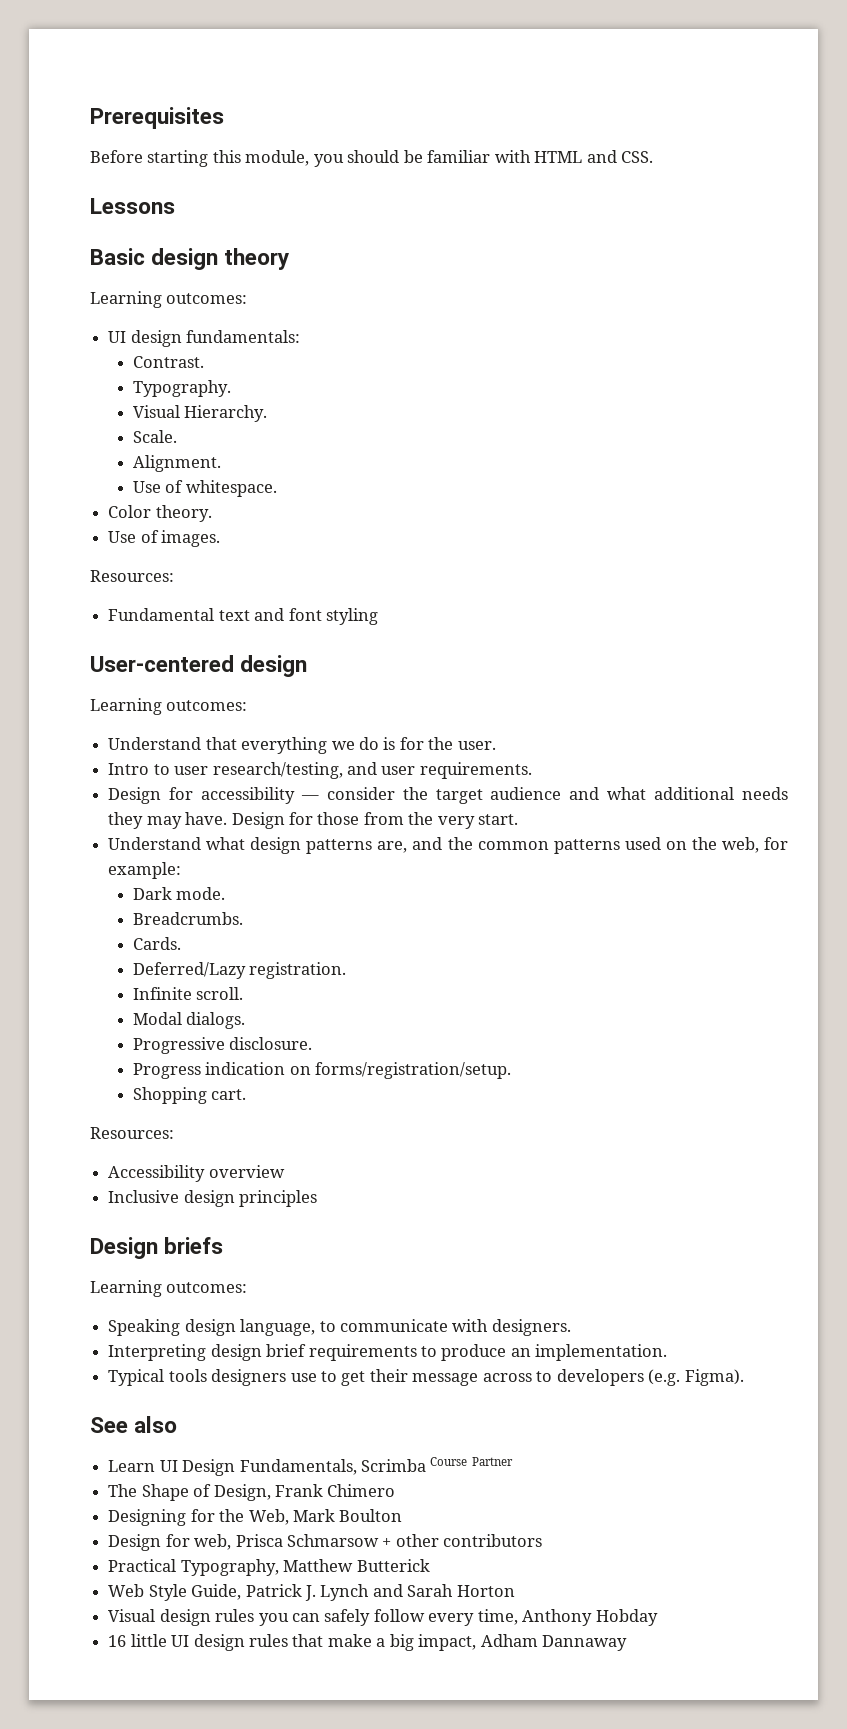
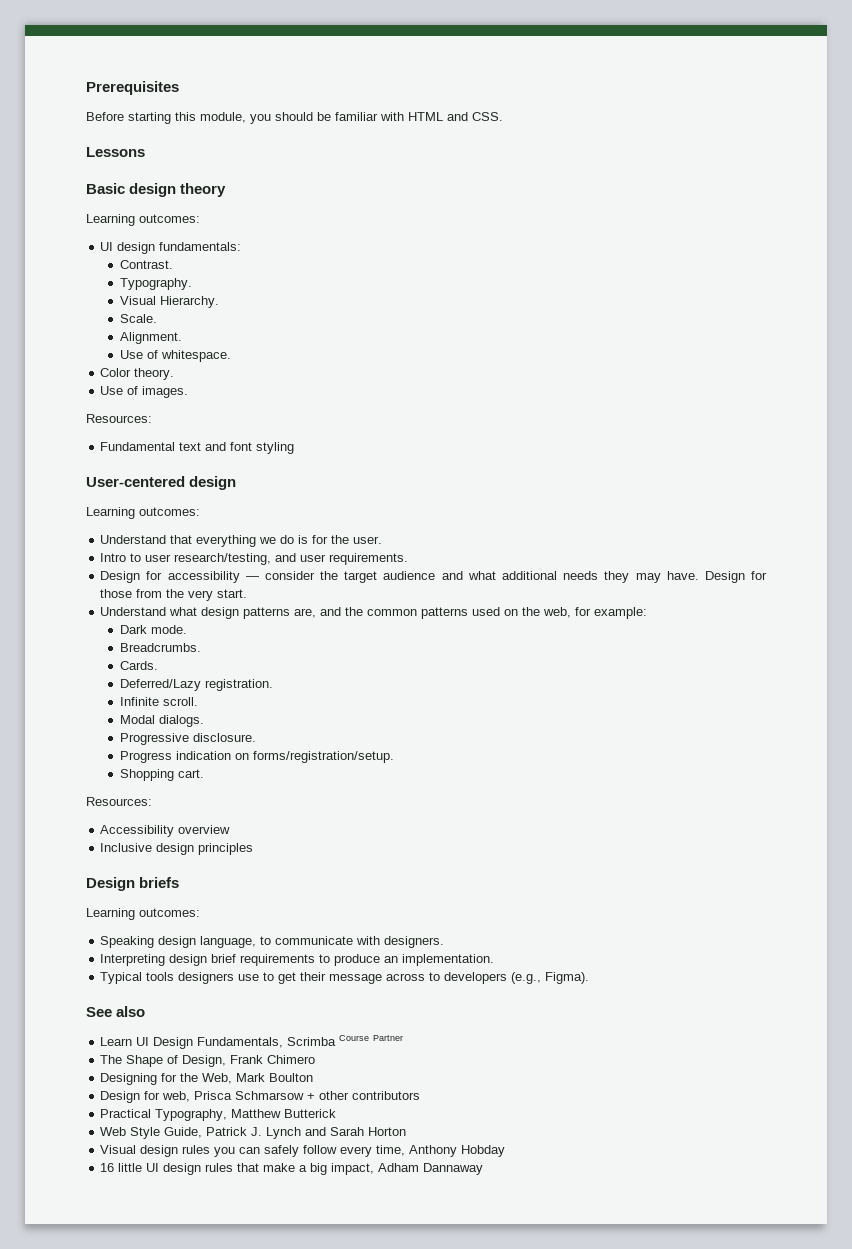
- Typical tools designers use to get their message across to developers (e.g. Figma).
+ Typical tools designers use to get their message across to developers (e.g., Figma).

